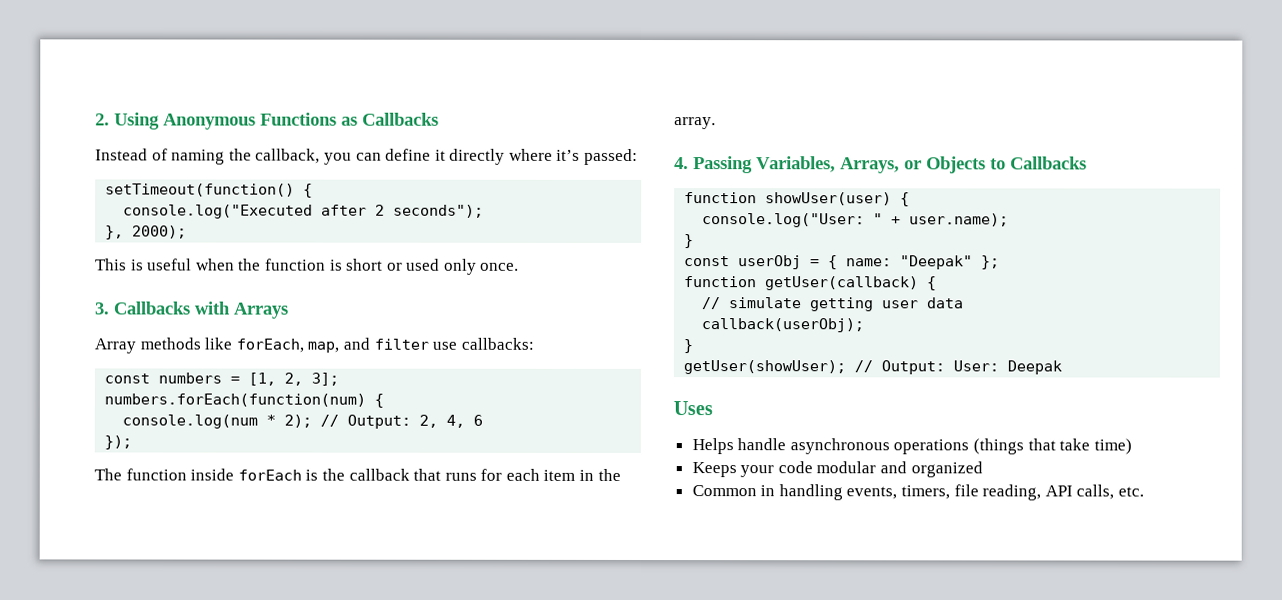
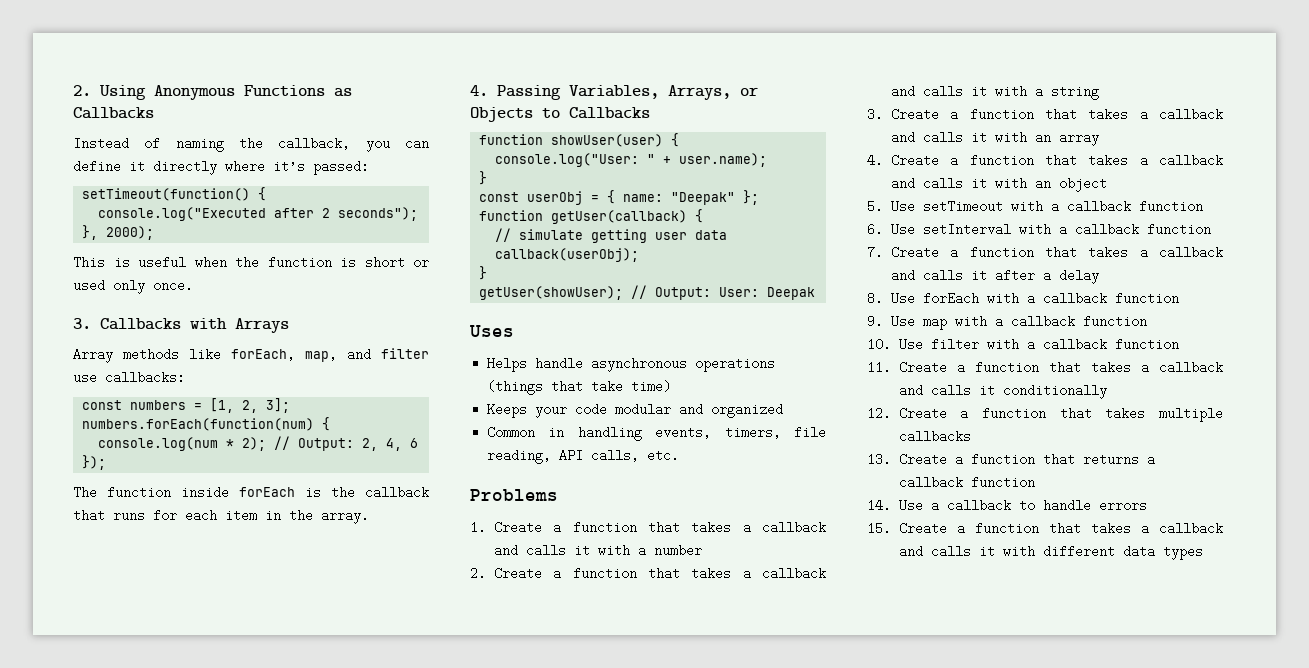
+ Problems
+ 1. Create a function that takes a callback and calls it with a number
+ 2. Create a function that takes a callback and calls it with a string
+ 3. Create a function that takes a callback and calls it with an array
+ 4. Create a function that takes a callback and calls it with an object
+ 5. Use setTimeout with a callback function
+ 6. Use setInterval with a callback function
+ 7. Create a function that takes a callback and calls it after a delay
+ 8. Use forEach with a callback function
+ 9. Use map with a callback function
+ 10. Use filter with a callback function
+ 11. Create a function that takes a callback and calls it conditionally
+ 12. Create a function that takes multiple callbacks
+ 13. Create a function that returns a callback function
+ 14. Use a callback to handle errors
+ 15. Create a function that takes a callback and calls it with different data types

